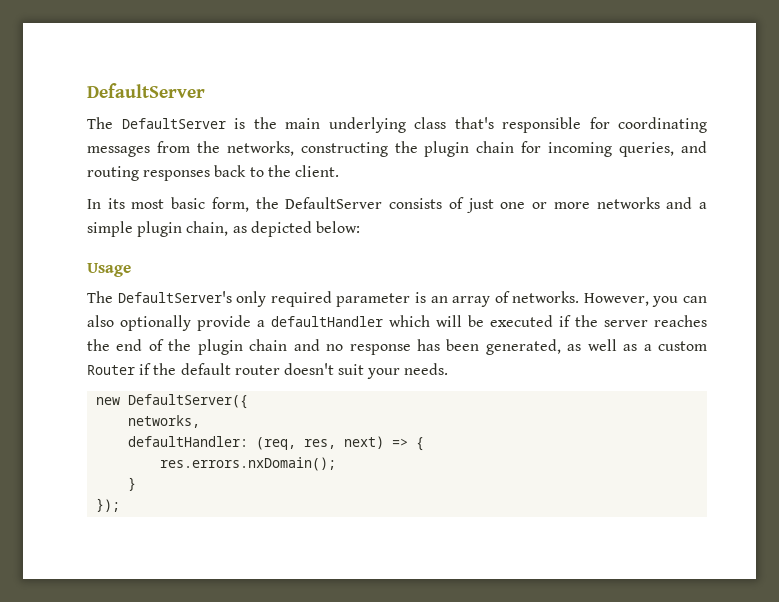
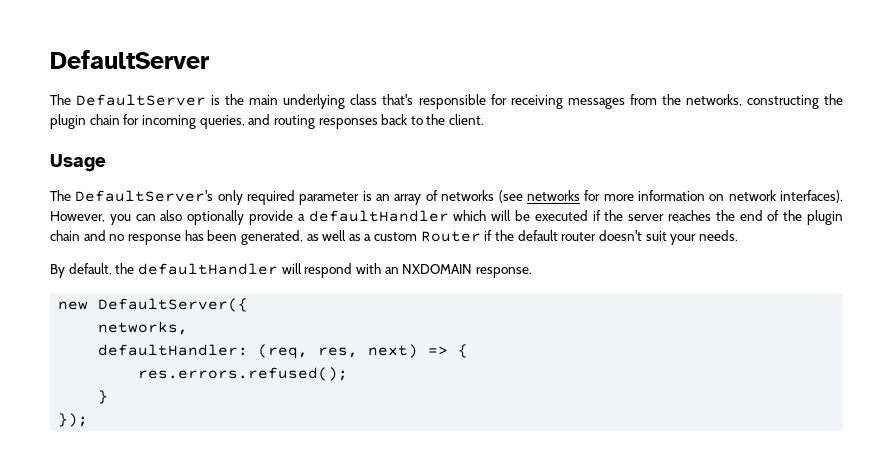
- The DefaultServer is the main underlying class that's responsible for coordinating messages from the networks, constructing the plugin chain for incoming queries, and routing responses back to the client.
+ The DefaultServer is the main underlying class that's responsible for receiving messages from the networks, constructing the plugin chain for incoming queries, and routing responses back to the client.
- In its most basic form, the DefaultServer consists of just one or more networks and a simple plugin chain, as depicted below:
- The DefaultServer's only required parameter is an array of networks.
+ The DefaultServer's only required parameter is an array of networks (see networks for more information on network interfaces).
+ By default, the defaultHandler will respond with an NXDOMAIN response.
- res.errors.nxDomain();
+ res.errors.refused();

